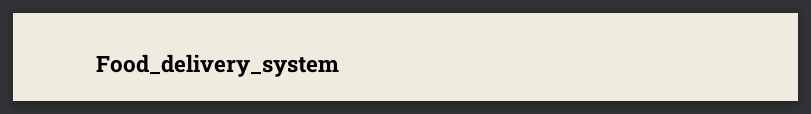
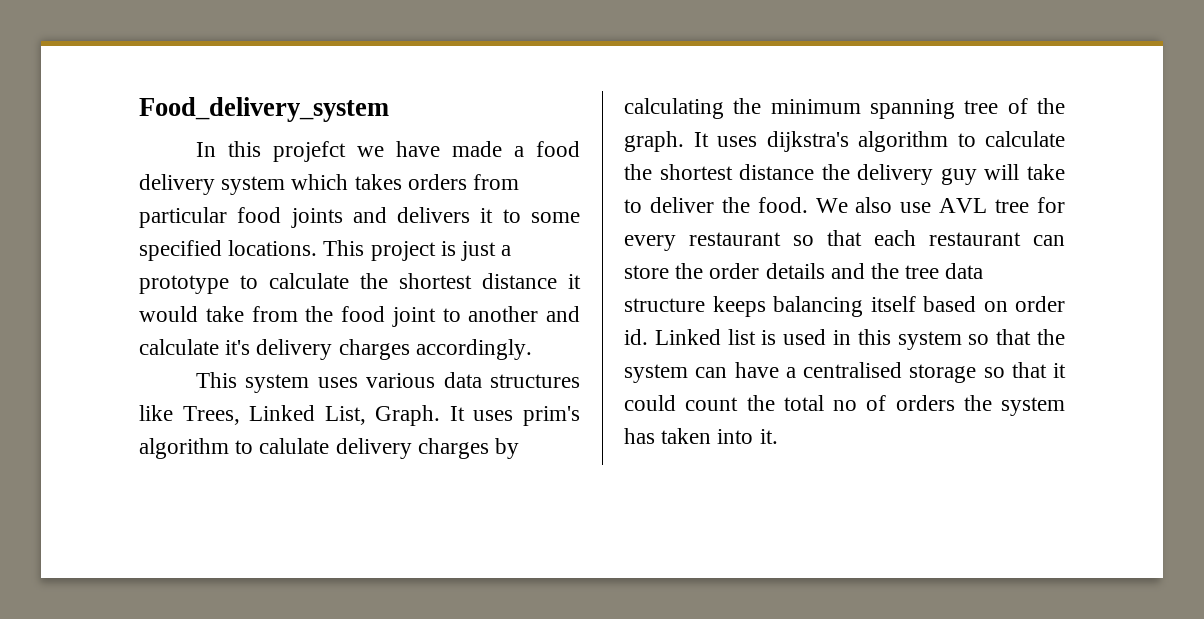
+ In this projefct we have made a food delivery system which takes orders from particular food joints and delivers it to some specified locations. This project is just a prototype to calculate the shortest distance it would take from the food joint to another and calculate it's delivery charges accordingly.
+ This system uses various data structures like Trees, Linked List, Graph. It uses prim's algorithm to calulate delivery charges by calculating the minimum spanning tree of the graph. It uses dijkstra's algorithm to calculate the shortest distance the delivery guy will take to deliver the food. We also use AVL tree for every restaurant so that each restaurant can store the order details and the tree data structure keeps balancing itself based on order id. Linked list is used in this system so that the system can have a centralised storage so that it could count the total no of orders the system has taken into it.

